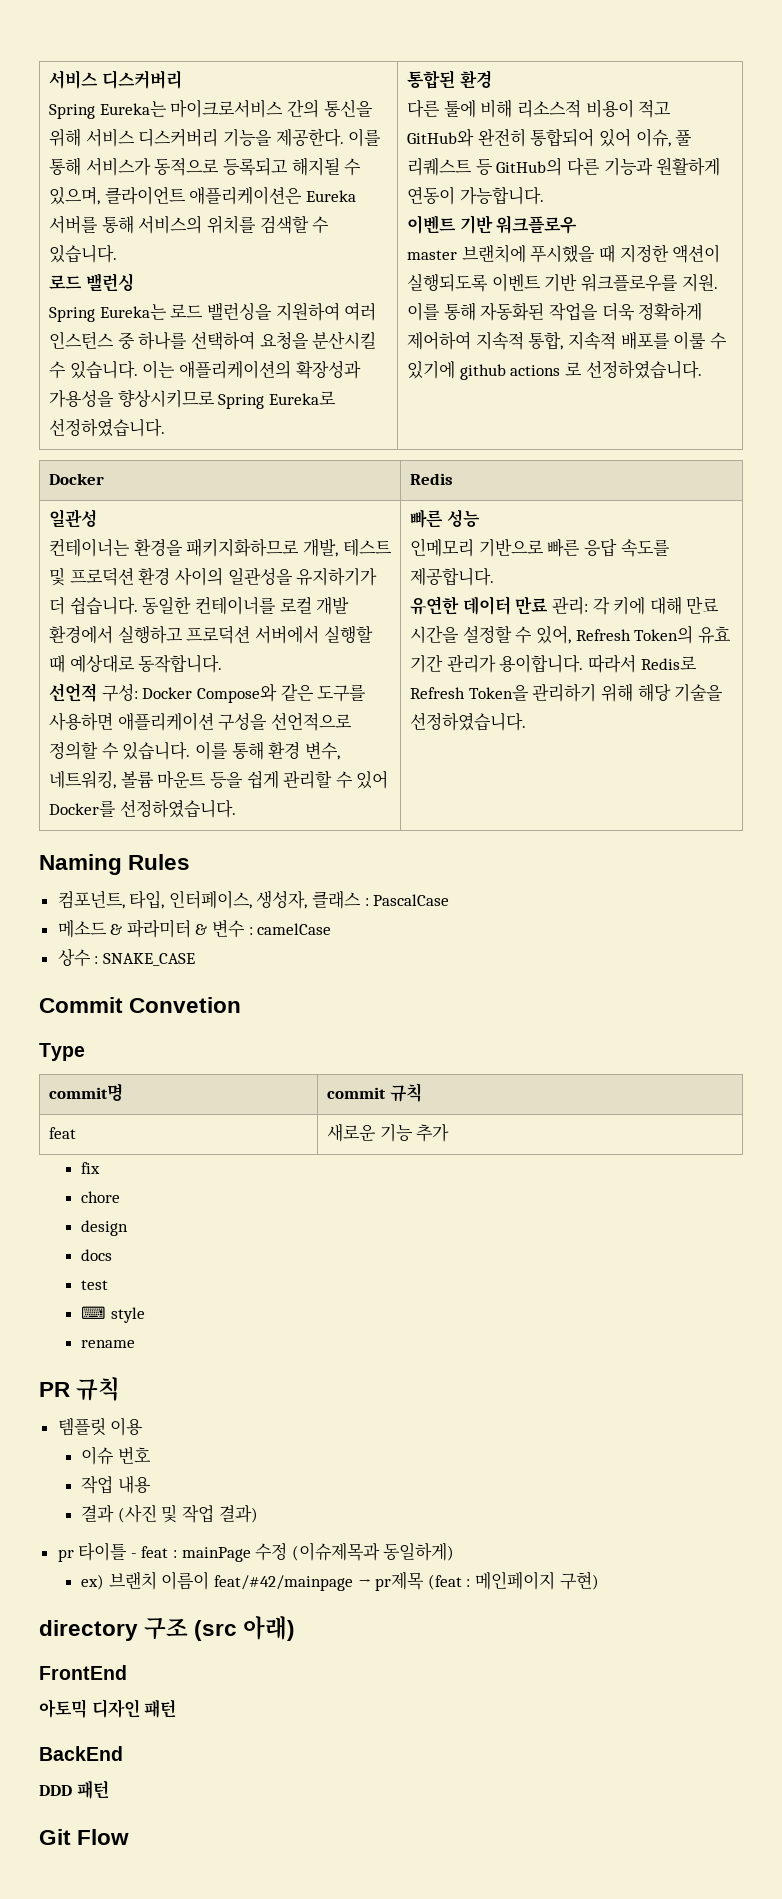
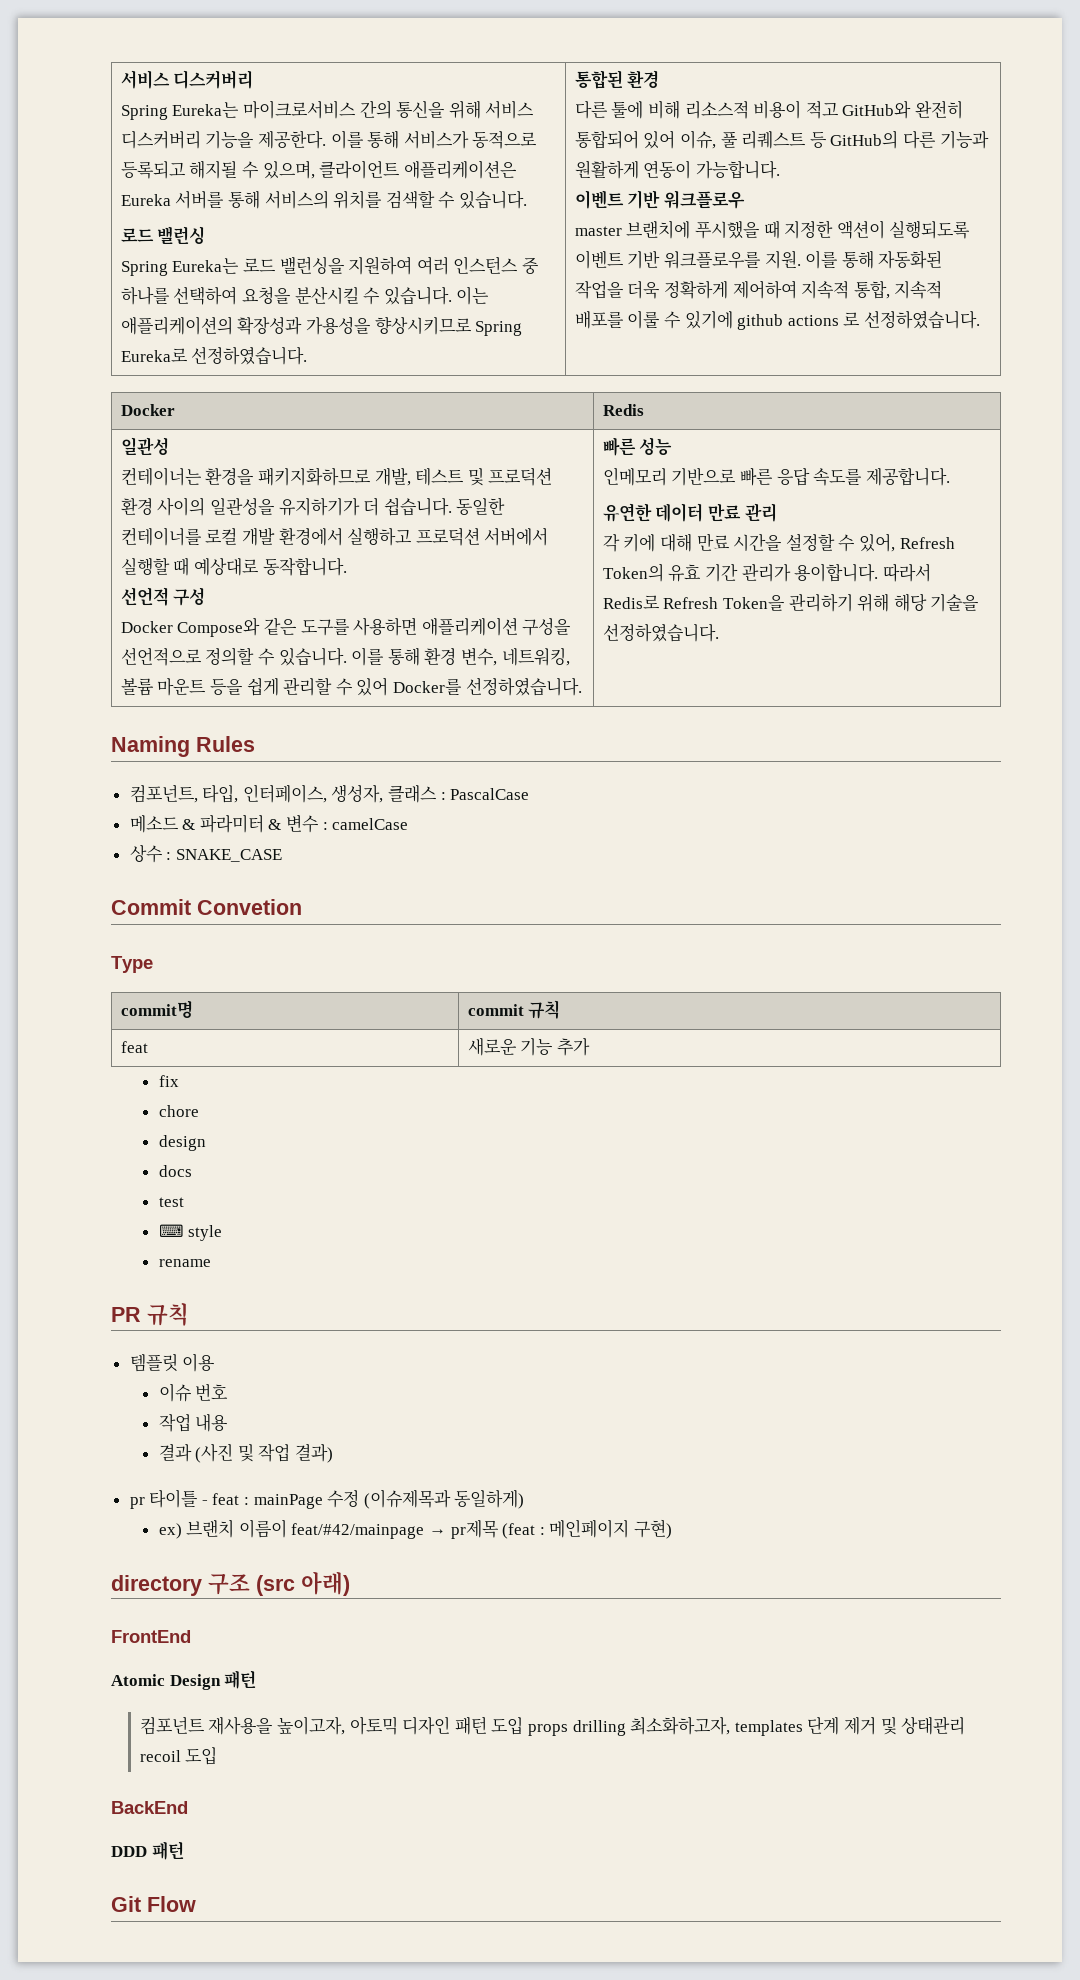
- 선언적 구성: Docker Compose와 같은 도구를 사용하면 애플리케이션 구성을 선언적으로 정의할 수 있습니다.
+ 선언적 구성
+ Docker Compose와 같은 도구를 사용하면 애플리케이션 구성을 선언적으로 정의할 수 있습니다.
- 유연한 데이터 만료 관리: 각 키에 대해 만료 시간을 설정할 수 있어, Refresh Token의 유효 기간 관리가 용이합니다.
+ 유연한 데이터 만료 관리
+ 각 키에 대해 만료 시간을 설정할 수 있어, Refresh Token의 유효 기간 관리가 용이합니다.
- 아토믹 디자인 패턴
+ Atomic Design 패턴
+ 컴포넌트 재사용을 높이고자, 아토믹 디자인 패턴 도입 props drilling 최소화하고자, templates 단계 제거 및 상태관리 recoil 도입

